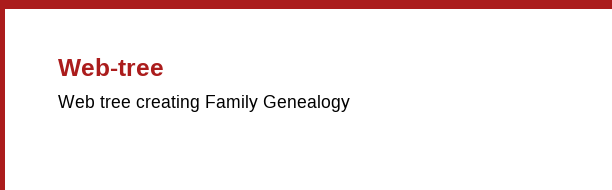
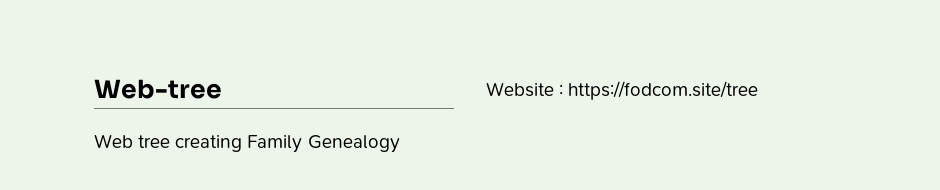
- Web tree creating Family Genealogy
+ Web tree creating Family Genealogy Website : https://fodcom.site/tree

